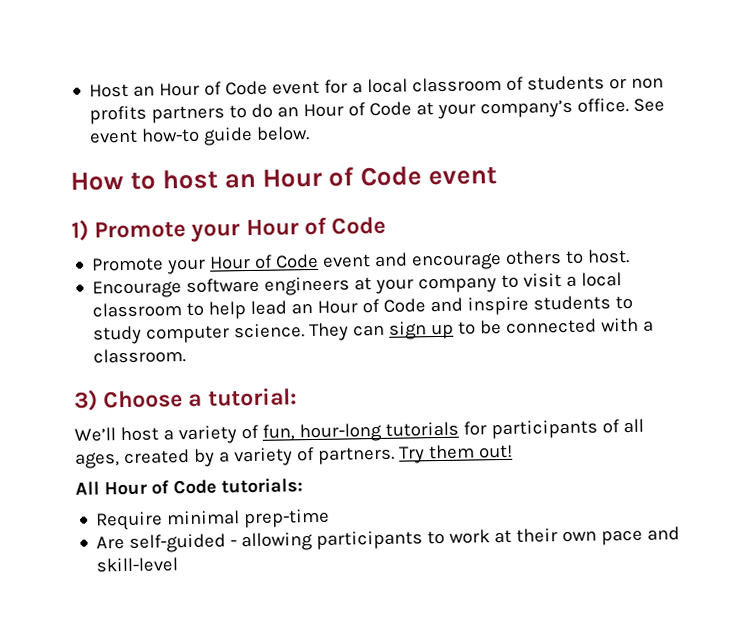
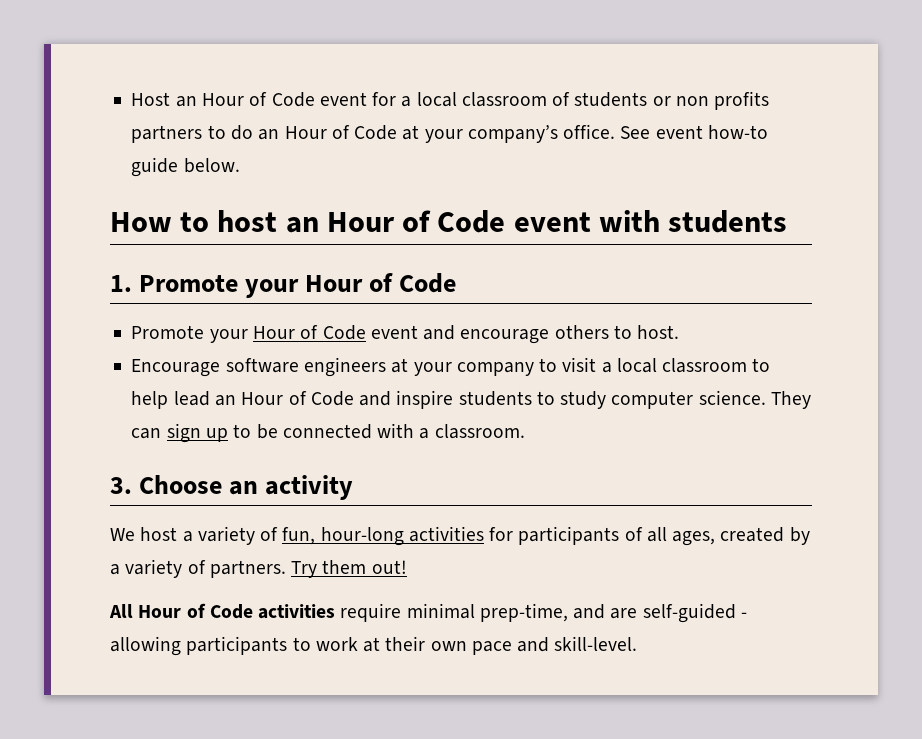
- How to host an Hour of Code event
- 1) Promote your Hour of Code
+ How to host an Hour of Code event with students
+ 1. Promote your Hour of Code
- 3) Choose a tutorial:
- We’ll host a variety of fun, hour-long tutorials for participants of all ages, created by a variety of partners.
+ 3. Choose an activity
+ We host a variety of fun, hour-long activities for participants of all ages, created by a variety of partners.
- All Hour of Code tutorials:
- Require minimal prep-time
- Are self-guided - allowing participants to work at their own pace and skill-level
+ All Hour of Code activities require minimal prep-time, and are self-guided - allowing participants to work at their own pace and skill-level.

